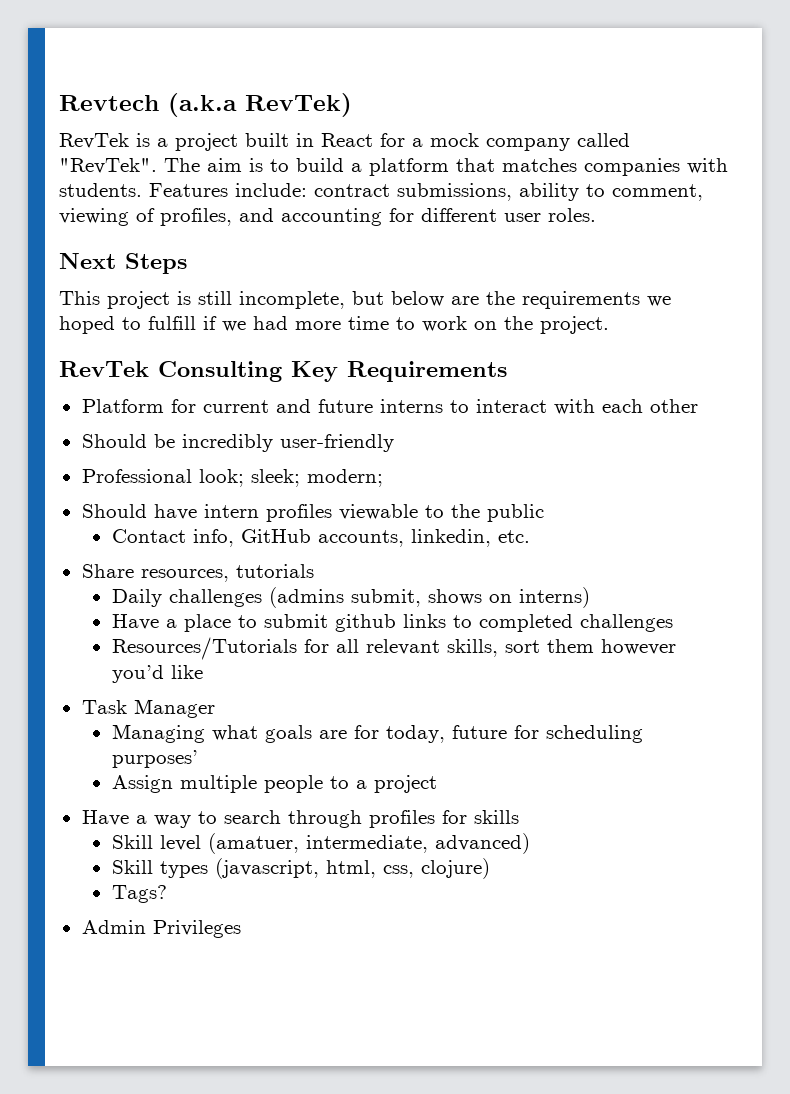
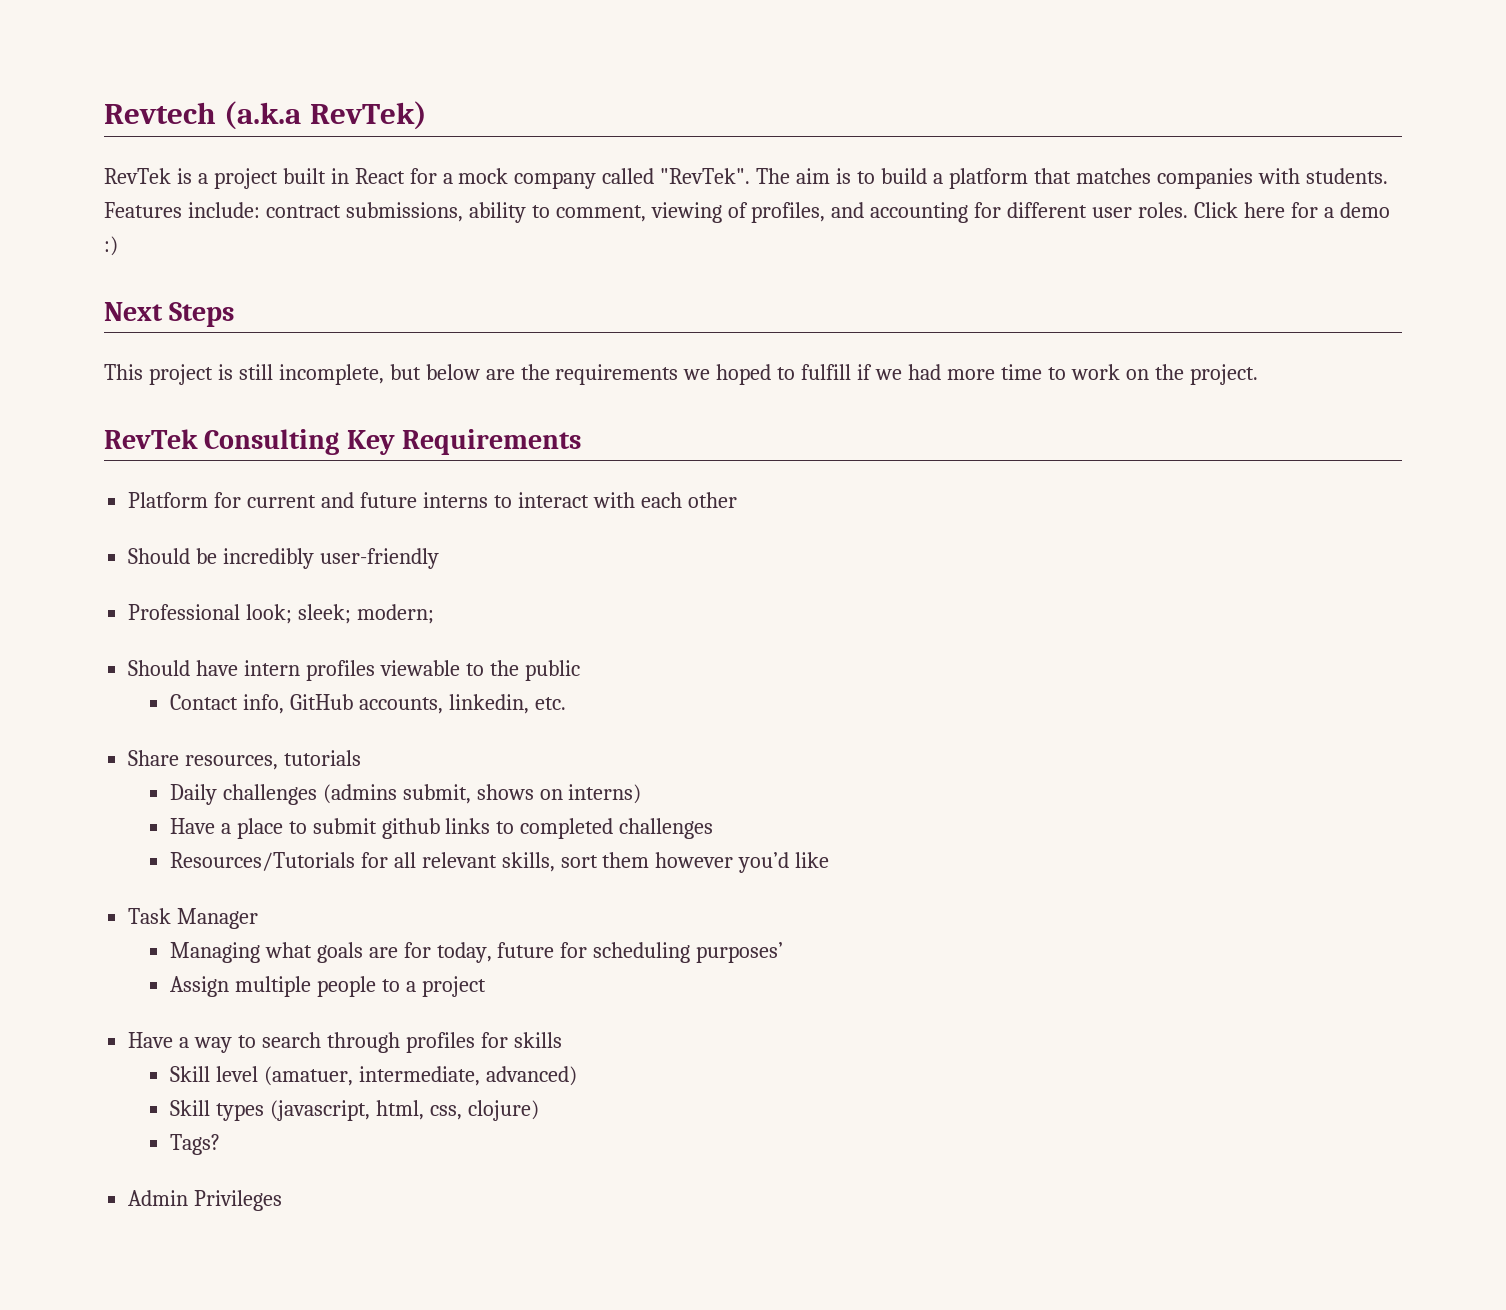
+ Click here for a demo :)

